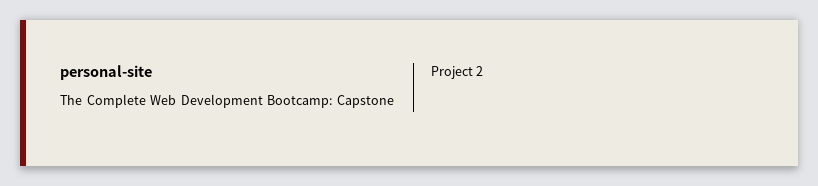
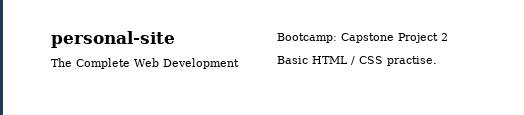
+ Basic HTML / CSS practise.

